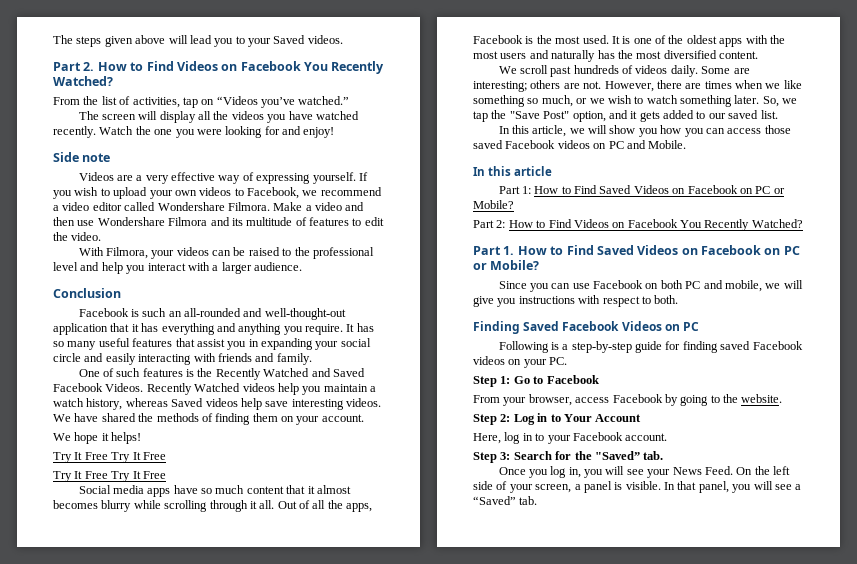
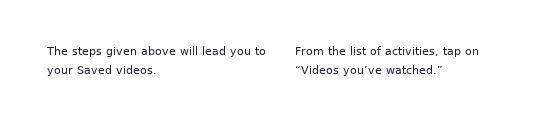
- Part 2. How to Find Videos on Facebook You Recently Watched?
- The screen will display all the videos you have watched recently. Watch the one you were looking for and enjoy!
- Side note
- Videos are a very effective way of expressing yourself. If you wish to upload your own videos to Facebook, we recommend a video editor called Wondershare Filmora. Make a video and then use Wondershare Filmora and its multitude of features to edit the video.
- With Filmora, your videos can be raised to the professional level and help you interact with a larger audience.
- Conclusion
- Facebook is such an all-rounded and well-thought-out application that it has everything and anything you require. It has so many useful features that assist you in expanding your social circle and easily interacting with friends and family.
- One of such features is the Recently Watched and Saved Facebook Videos. Recently Watched videos help you maintain a watch history, whereas Saved videos help save interesting videos. We have shared the methods of finding them on your account.
- We hope it helps!
- Try It Free Try It Free
- Try It Free Try It Free
- Social media apps have so much content that it almost becomes blurry while scrolling through it all. Out of all the apps, Facebook is the most used. It is one of the oldest apps with the most users and naturally has the most diversified content.
- We scroll past hundreds of videos daily. Some are interesting; others are not. However, there are times when we like something so much, or we wish to watch something later. So, we tap the "Save Post" option, and it gets added to our saved list.
- In this article, we will show you how you can access those saved Facebook videos on PC and Mobile.
- In this article
- Part 1: How to Find Saved Videos on Facebook on PC or Mobile?
- Part 2: How to Find Videos on Facebook You Recently Watched?
- Part 1. How to Find Saved Videos on Facebook on PC or Mobile?
- Since you can use Facebook on both PC and mobile, we will give you instructions with respect to both.
- Finding Saved Facebook Videos on PC
- Following is a step-by-step guide for finding saved Facebook videos on your PC.
- Step 1: Go to Facebook
- From your browser, access Facebook by going to the website.
- Step 2: Log in to Your Account
- Here, log in to your Facebook account.
- Step 3: Search for the "Saved” tab.
- Once you log in, you will see your News Feed. On the left side of your screen, a panel is visible. In that panel, you will see a “Saved” tab.

